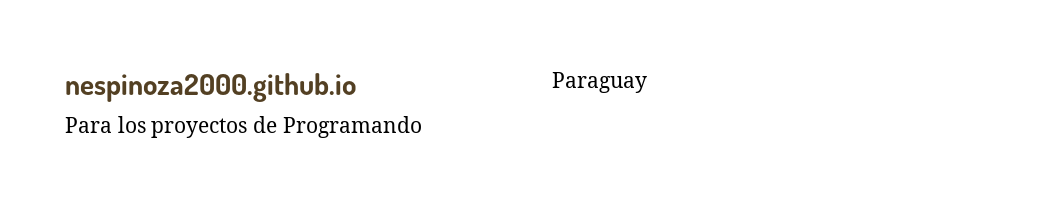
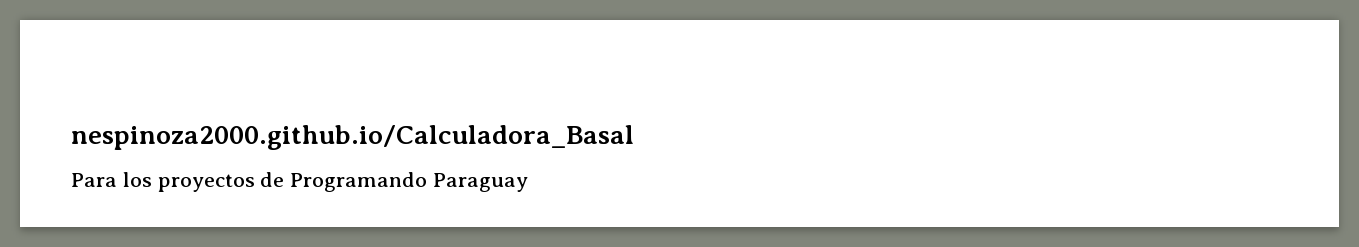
- nespinoza2000.github.io
+ nespinoza2000.github.io/Calculadora_Basal

